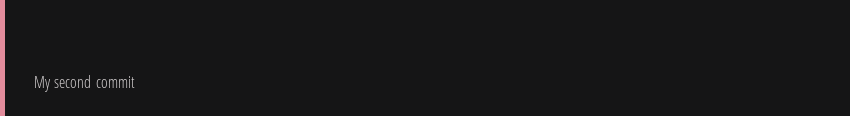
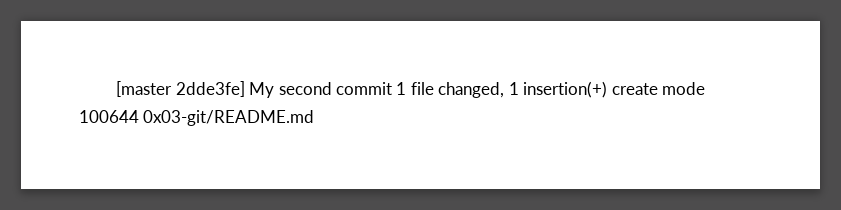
- My second commit
+ [master 2dde3fe] My second commit 1 file changed, 1 insertion(+) create mode 100644 0x03-git/README.md

